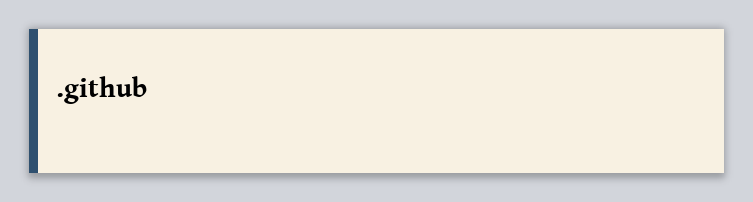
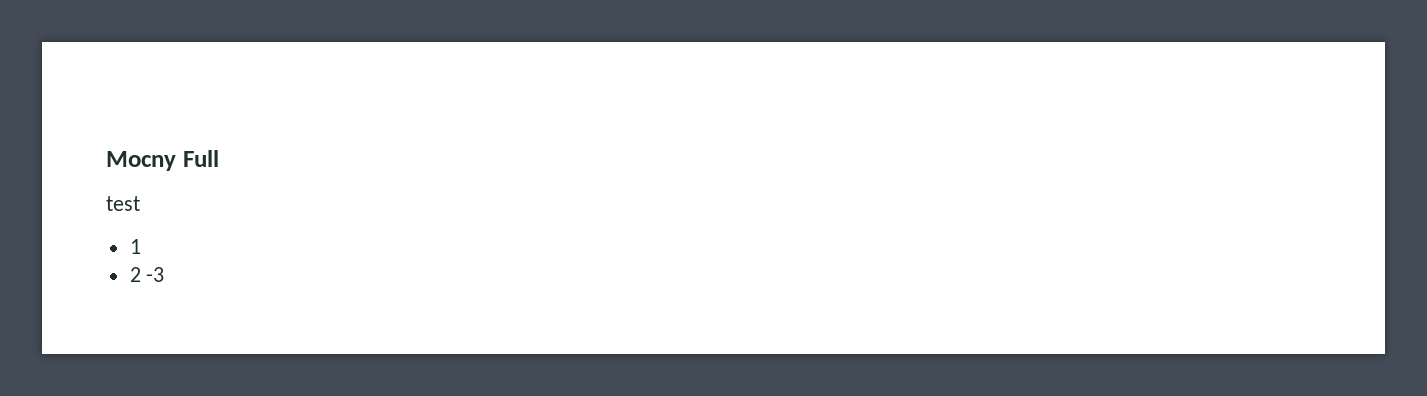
- .github
+ Mocny Full
+ test
+ 1
+ 2 -3

